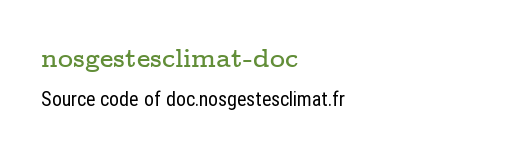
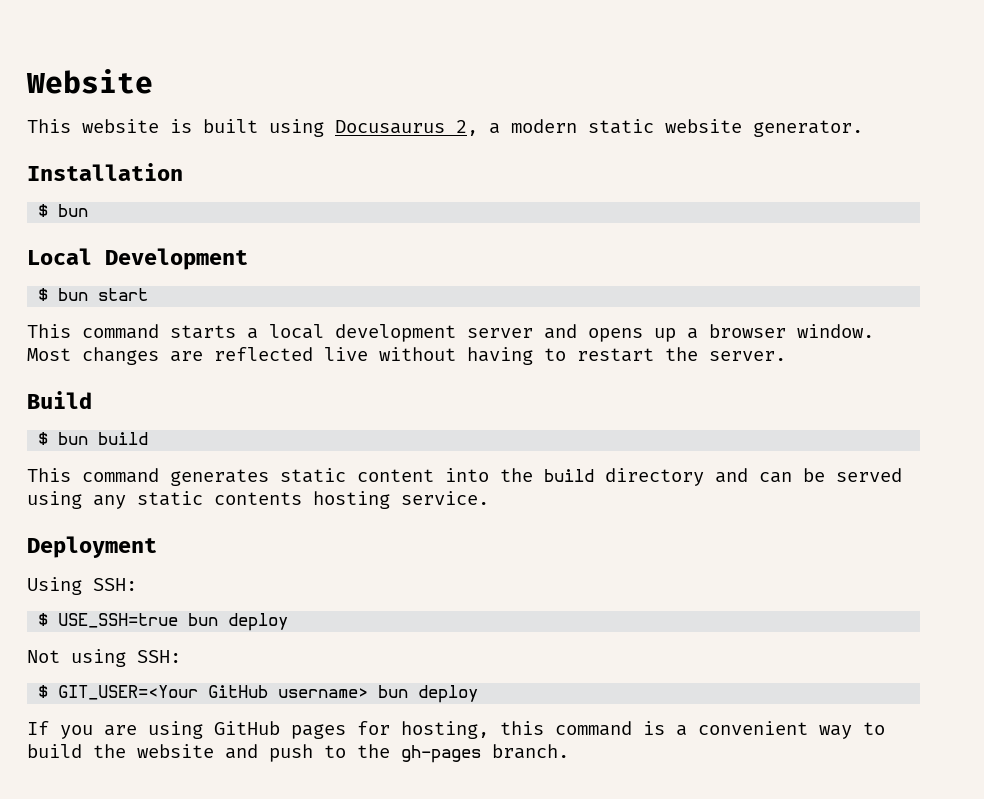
- nosgestesclimat-doc
- Source code of doc.nosgestesclimat.fr
+ Website
+ This website is built using Docusaurus 2, a modern static website generator.
+ Installation
+ $ bun
+ Local Development
+ $ bun start
+ This command starts a local development server and opens up a browser window. Most changes are reflected live without having to restart the server.
+ Build
+ $ bun build
+ This command generates static content into the build directory and can be served using any static contents hosting service.
+ Deployment
+ Using SSH:
+ $ USE_SSH=true bun deploy
+ Not using SSH:
+ $ GIT_USER=<Your GitHub username> bun deploy
+ If you are using GitHub pages for hosting, this command is a convenient way to build the website and push to the gh-pages branch.

